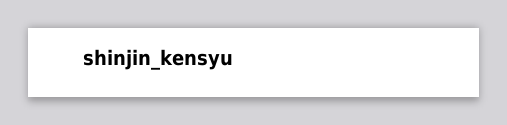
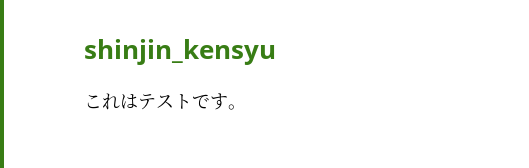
+ これはテストです。

